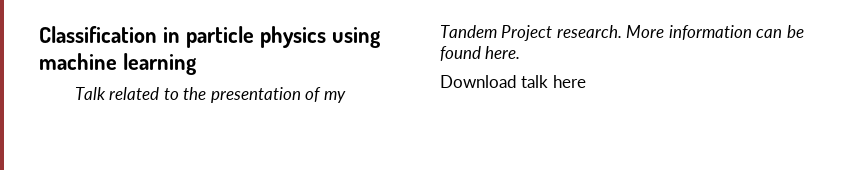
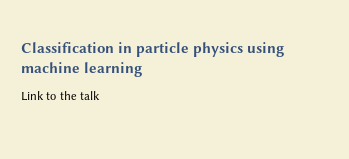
- Talk related to the presentation of my Tandem Project research. More information can be found here.
- Download talk here
+ Link to the talk

